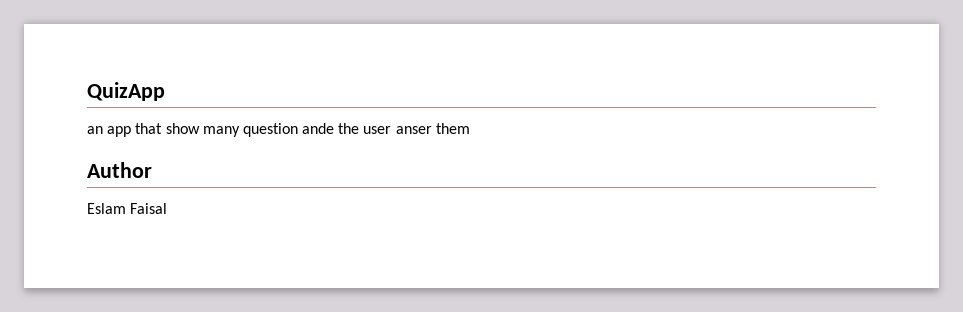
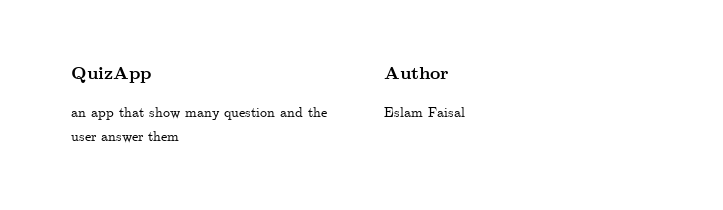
- an app that show many question ande the user anser them
+ an app that show many question and the user answer them

